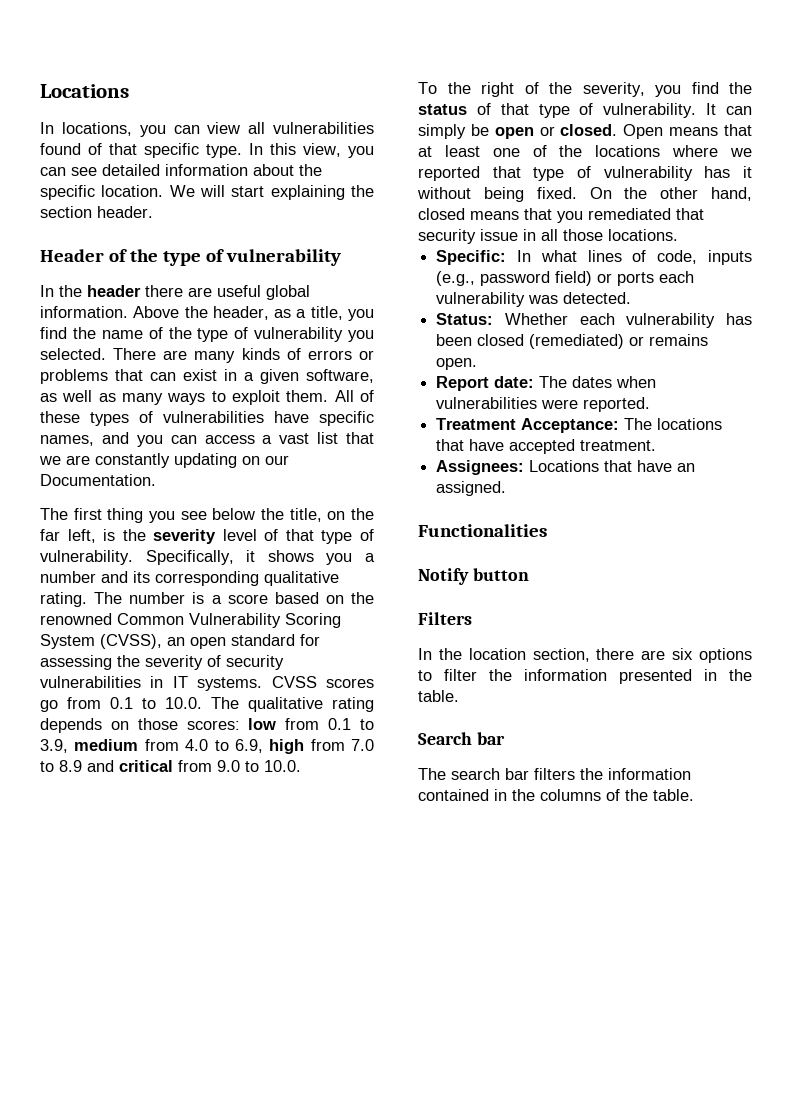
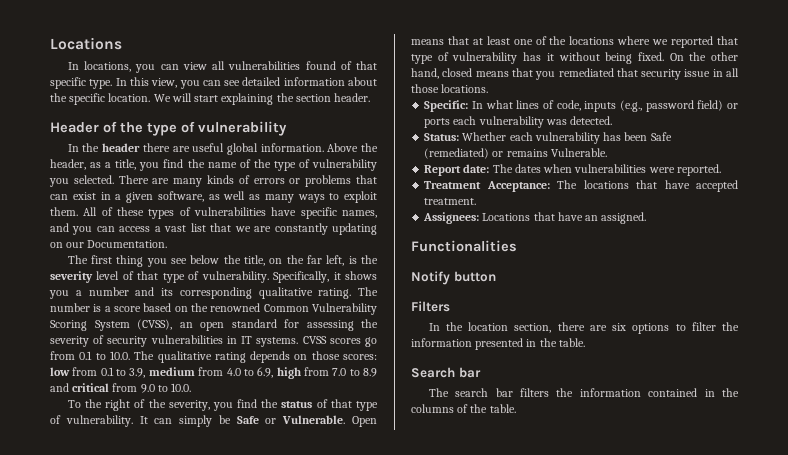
- It can simply be open or closed.
+ It can simply be Safe or Vulnerable.
- Status: Whether each vulnerability has been closed (remediated) or remains open.
+ Status: Whether each vulnerability has been Safe (remediated) or remains Vulnerable.

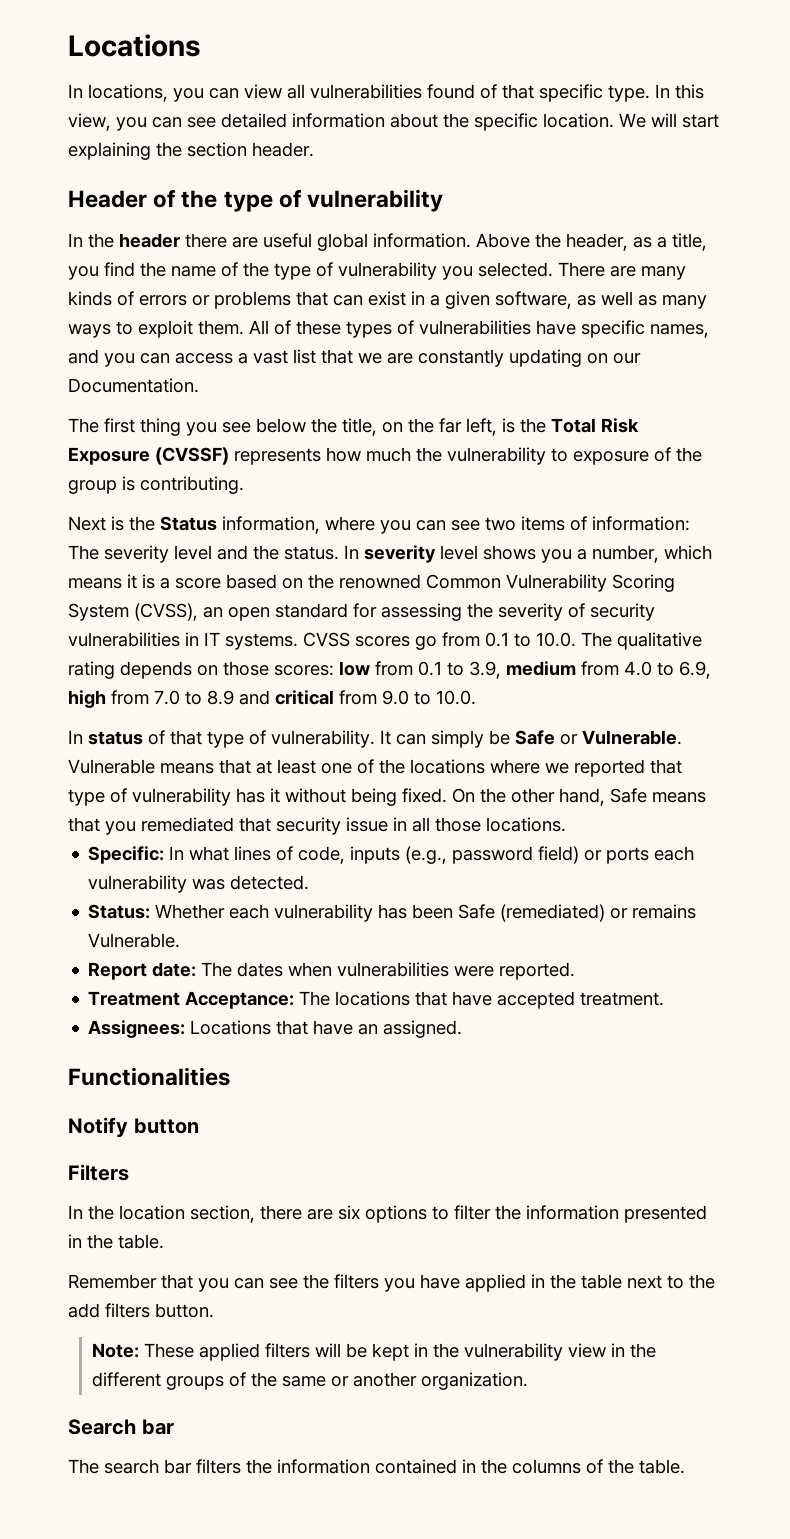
- The first thing you see below the title, on the far left, is the severity level of that type of vulnerability. Specifically, it shows you a number and its corresponding qualitative rating. The number is a score based on the renowned Common Vulnerability Scoring System (CVSS), an open standard for assessing the severity of security vulnerabilities in IT systems.
+ The first thing you see below the title, on the far left, is the Total Risk Exposure (CVSSF) represents how much the vulnerability to exposure of the group is contributing.
+ Next is the Status information, where you can see two items of information: The severity level and the status. In severity level shows you a number, which means it is a score based on the renowned Common Vulnerability Scoring System (CVSS), an open standard for assessing the severity of security vulnerabilities in IT systems.
- To the right of the severity, you find the status of that type of vulnerability.
+ In status of that type of vulnerability.
- Open means that at least one of the locations where we reported that type of vulnerability has it without being fixed.
+ Vulnerable means that at least one of the locations where we reported that type of vulnerability has it without being fixed.
- On the other hand, closed means that you remediated that security issue in all those locations.
+ On the other hand, Safe means that you remediated that security issue in all those locations.
+ Remember that you can see the filters you have applied in the table next to the add filters button.
+ Note: These applied filters will be kept in the vulnerability view in the different groups of the same or another organization.

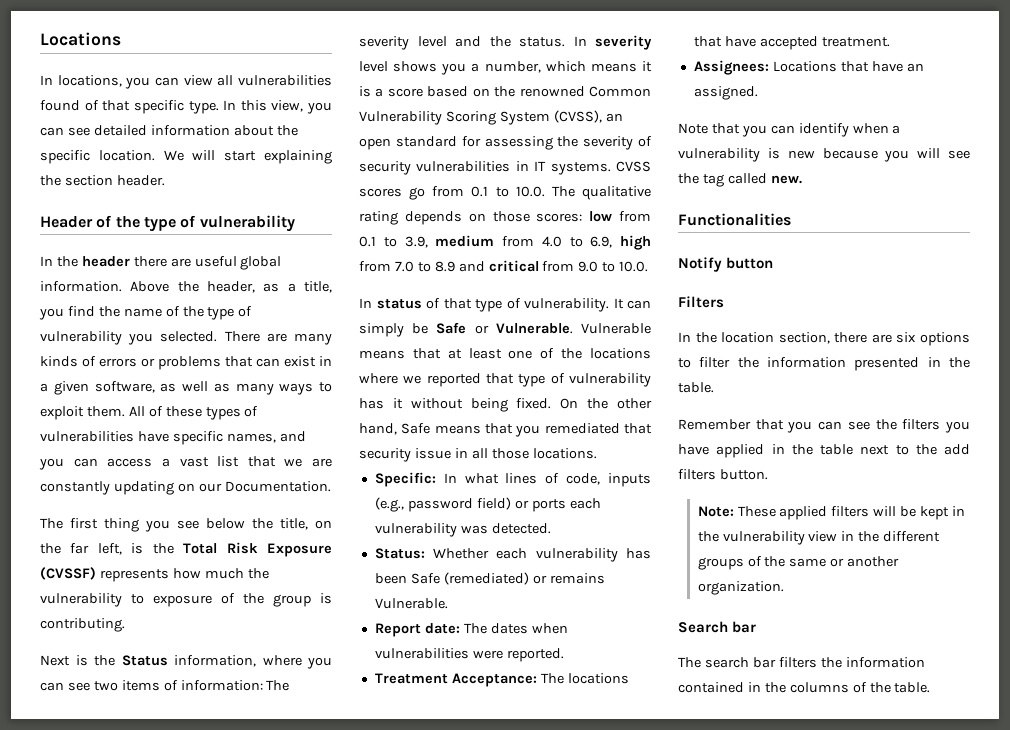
+ Note that you can identify when a vulnerability is new because you will see the tag called new.

